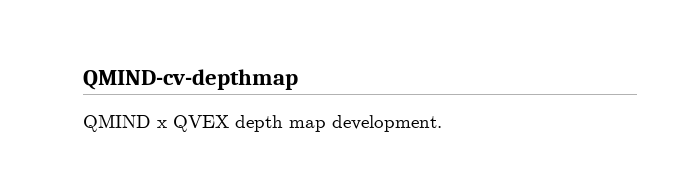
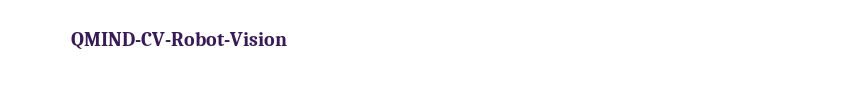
- QMIND-cv-depthmap
- QMIND x QVEX depth map development.
+ QMIND-CV-Robot-Vision

